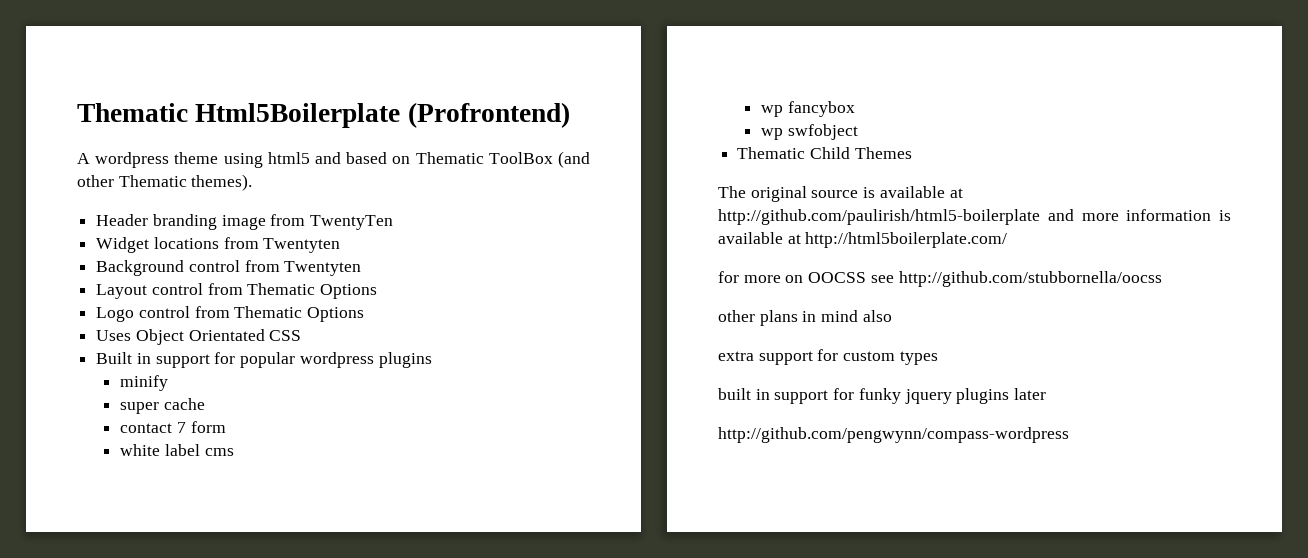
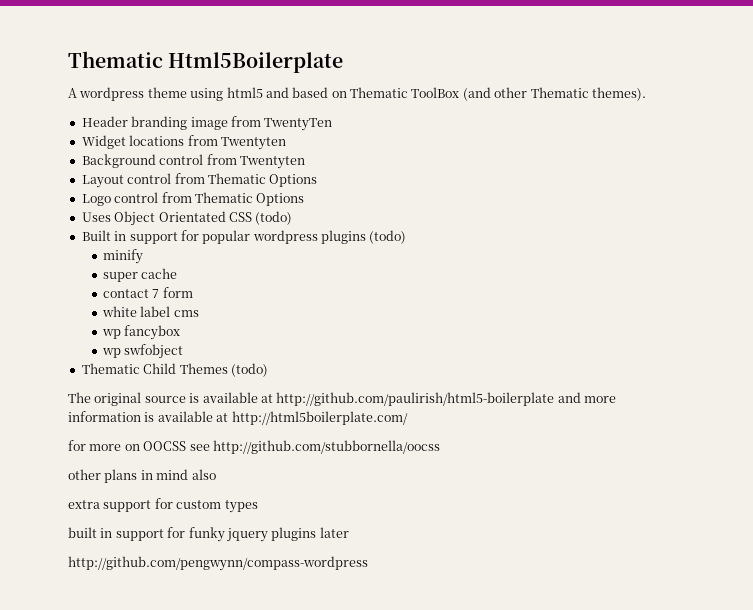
- Thematic Html5Boilerplate (Profrontend)
+ Thematic Html5Boilerplate
- Uses Object Orientated CSS
+ Uses Object Orientated CSS (todo)
- Built in support for popular wordpress plugins
+ Built in support for popular wordpress plugins (todo)
- Thematic Child Themes
+ Thematic Child Themes (todo)

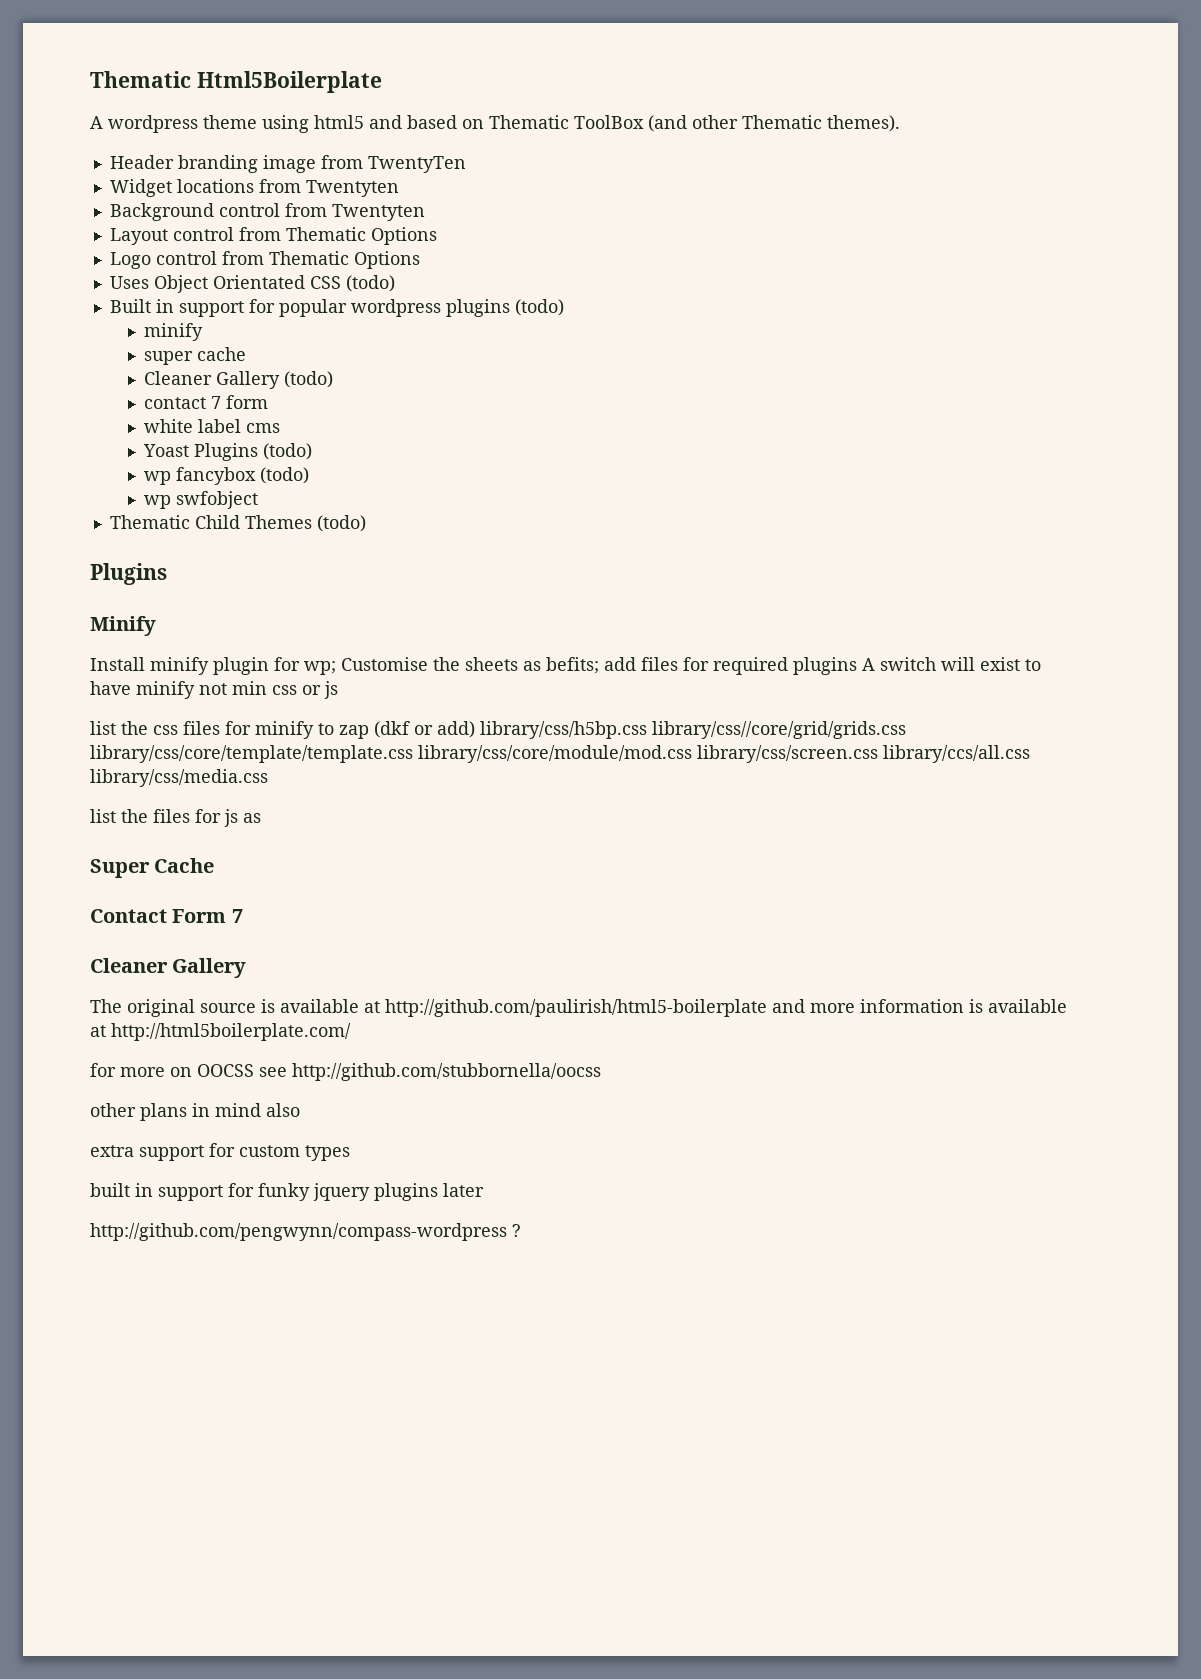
+ Cleaner Gallery (todo)
+ Yoast Plugins (todo)
- wp fancybox
+ wp fancybox (todo)
  Thematic Child Themes (todo)
+ Plugins
+ Minify
+ Install minify plugin for wp; Customise the sheets as befits; add files for required plugins A switch will exist to have minify not min css or js
+ list the css files for minify to zap (dkf or add) library/css/h5bp.css library/css//core/grid/grids.css library/css/core/template/template.css library/css/core/module/mod.css library/css/screen.css library/ccs/all.css library/css/media.css
+ list the files for js as
+ Super Cache
+ Contact Form 7
+ Cleaner Gallery
- http://github.com/pengwynn/compass-wordpress
+ http://github.com/pengwynn/compass-wordpress ?

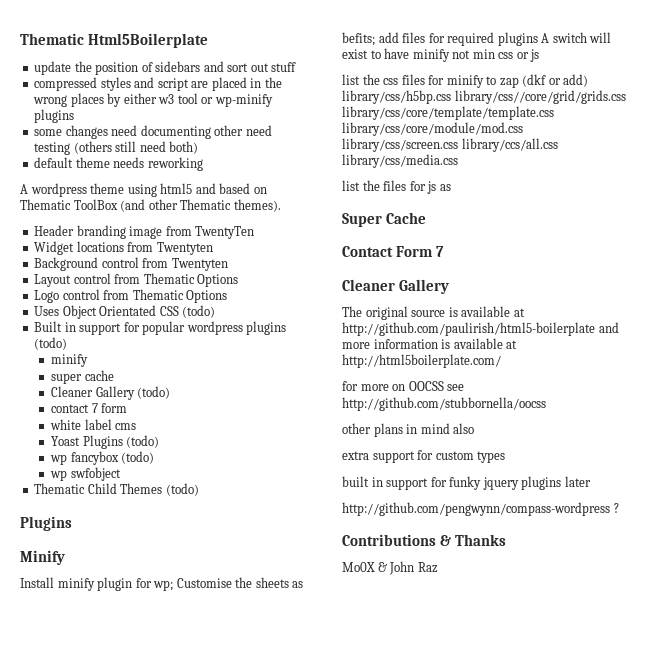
+ update the position of sidebars and sort out stuff
+ compressed styles and script are placed in the wrong places by either w3 tool or wp-minify plugins
+ some changes need documenting other need testing (others still need both)
+ default theme needs reworking
+ Contributions & Thanks
+ Mo0X & John Raz

